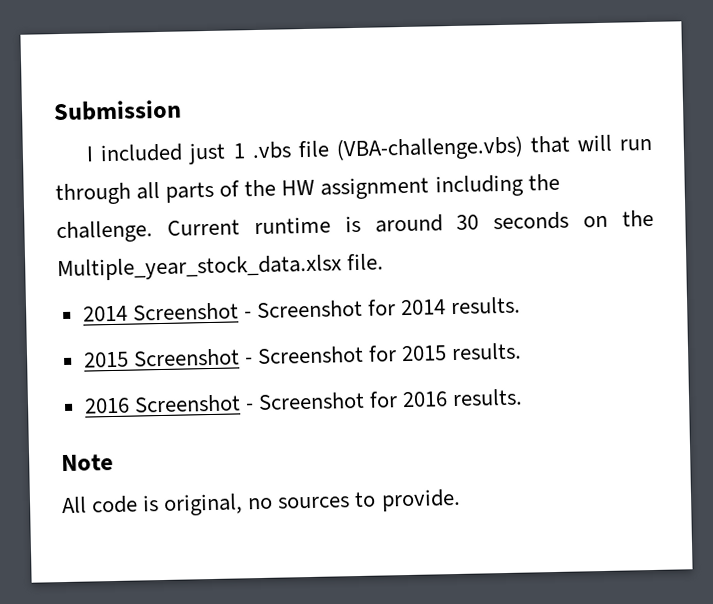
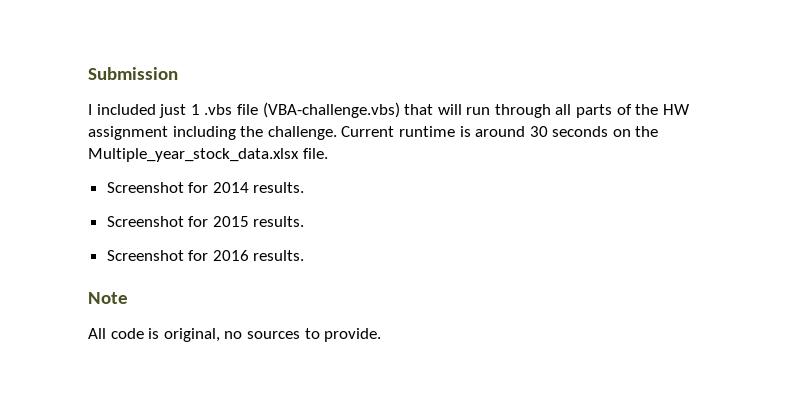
- 2014 Screenshot - Screenshot for 2014 results.
+ Screenshot for 2014 results.
- 2015 Screenshot - Screenshot for 2015 results.
+ Screenshot for 2015 results.
- 2016 Screenshot - Screenshot for 2016 results.
+ Screenshot for 2016 results.

